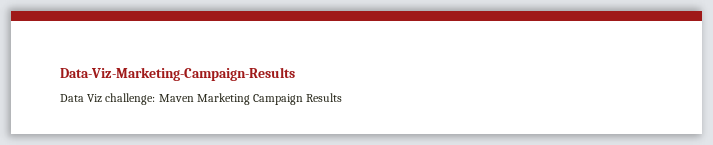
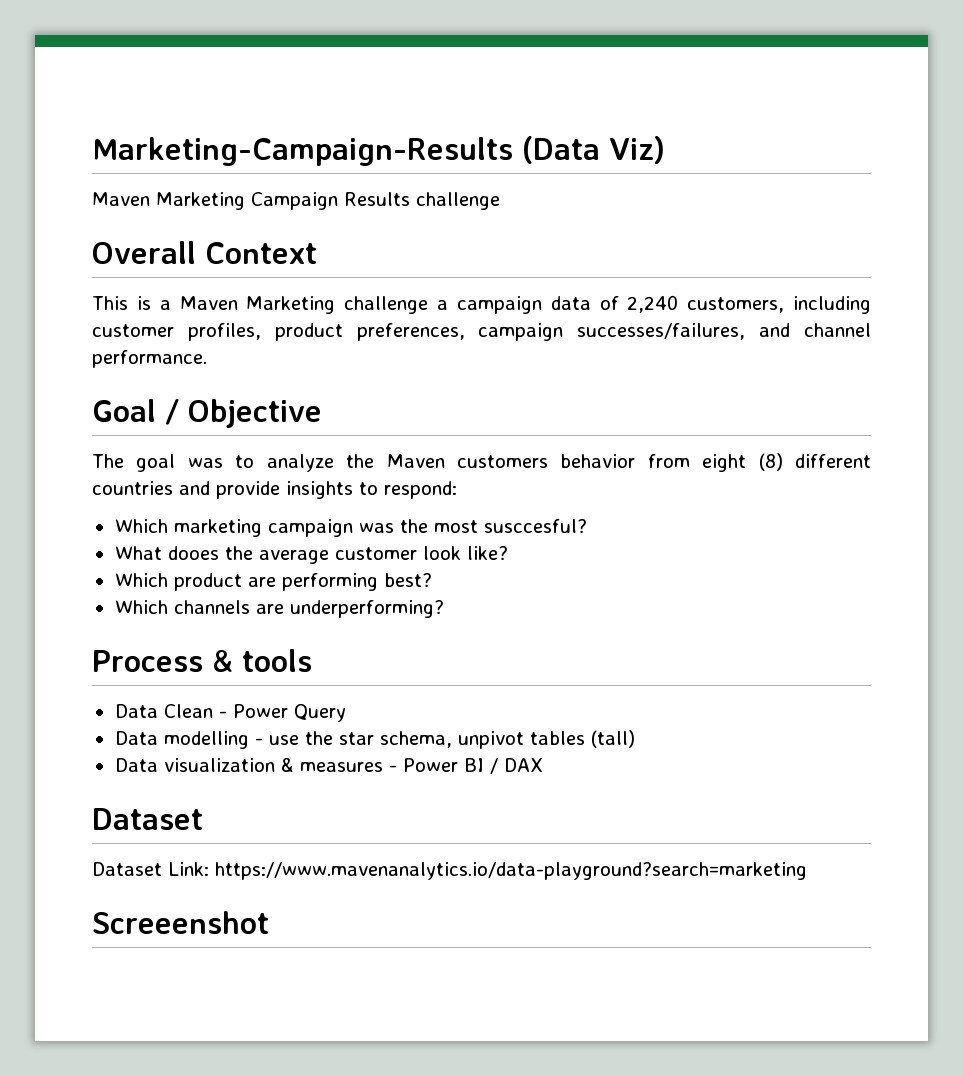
- Data-Viz-Marketing-Campaign-Results
- Data Viz challenge: Maven Marketing Campaign Results
+ Marketing-Campaign-Results (Data Viz)
+ Maven Marketing Campaign Results challenge
+ Overall Context
+ This is a Maven Marketing challenge a campaign data of 2,240 customers, including customer profiles, product preferences, campaign successes/failures, and channel performance.
+ Goal / Objective
+ The goal was to analyze the Maven customers behavior from eight (8) different countries and provide insights to respond:
+ Which marketing campaign was the most susccesful?
+ What dooes the average customer look like?
+ Which product are performing best?
+ Which channels are underperforming?
+ Process & tools
+ Data Clean - Power Query
+ Data modelling - use the star schema, unpivot tables (tall)
+ Data visualization & measures - Power BI / DAX
+ Dataset
+ Dataset Link: https://www.mavenanalytics.io/data-playground?search=marketing
+ Screeenshot

